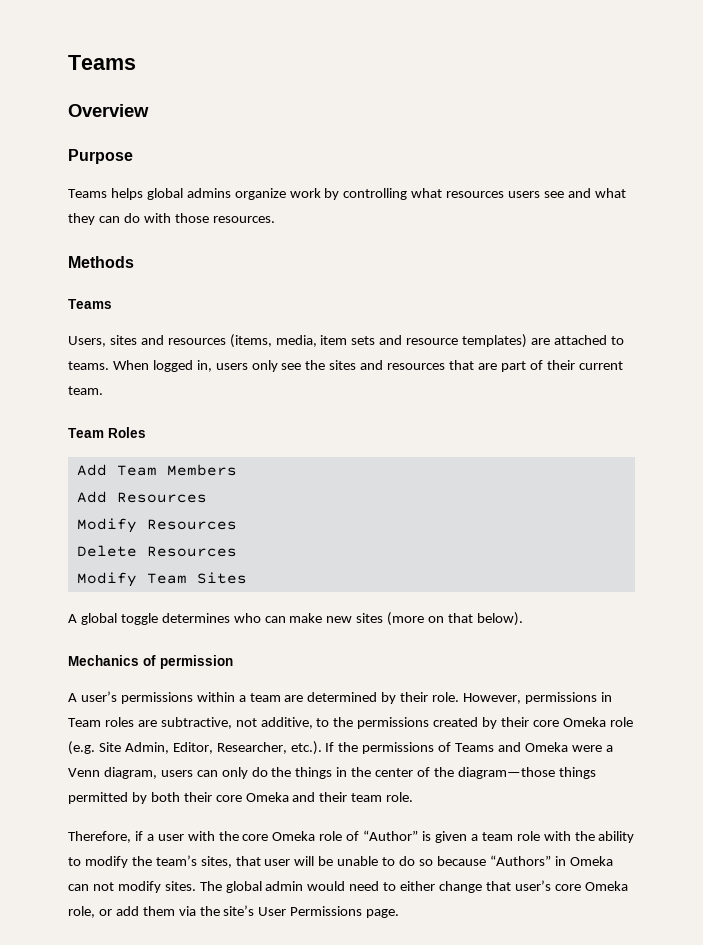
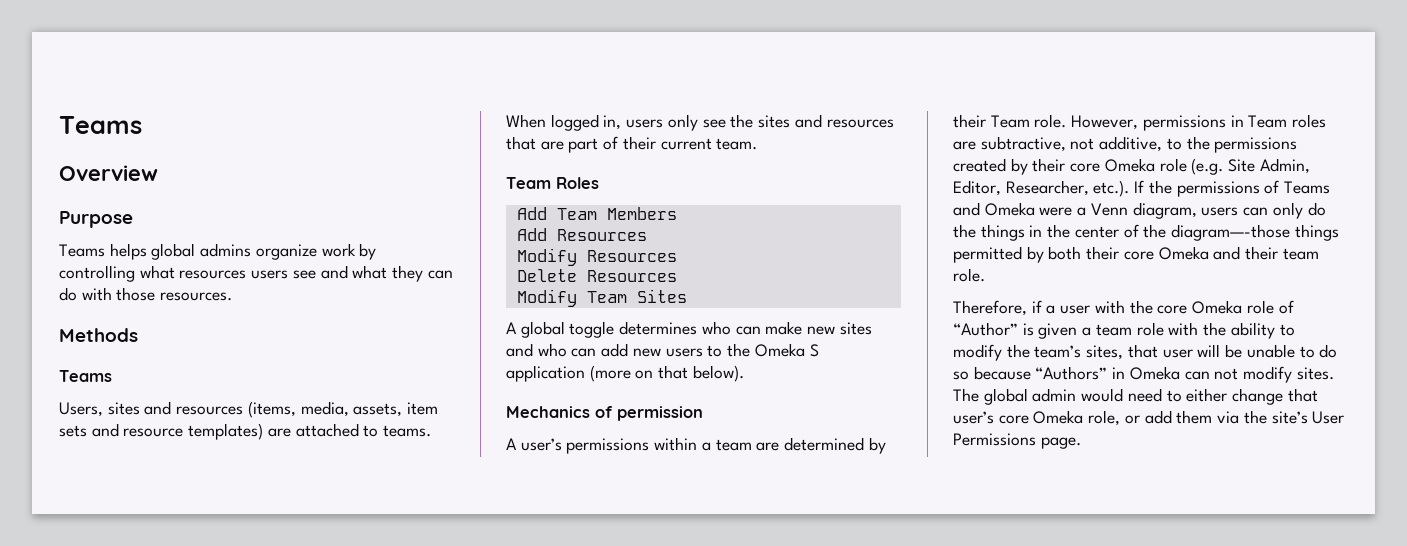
- Users, sites and resources (items, media, item sets and resource templates) are attached to teams.
+ Users, sites and resources (items, media, assets, item sets and resource templates) are attached to teams.
- A global toggle determines who can make new sites (more on that below).
+ A global toggle determines who can make new sites and who can add new users to the Omeka S application (more on that below).
- A user’s permissions within a team are determined by their role.
+ A user’s permissions within a team are determined by their Team role.
- However, permissions in Team roles are subtractive, not additive, to the permissions created by their core Omeka role (e.g. Site Admin, Editor, Researcher, etc.). If the permissions of Teams and Omeka were a Venn diagram, users can only do the things in the center of the diagram—those things permitted by both their core Omeka and their team role.
+ However, permissions in Team roles are subtractive, not additive, to the permissions created by their core Omeka role (e.g. Site Admin, Editor, Researcher, etc.). If the permissions of Teams and Omeka were a Venn diagram, users can only do the things in the center of the diagram—-those things permitted by both their core Omeka and their team role.

